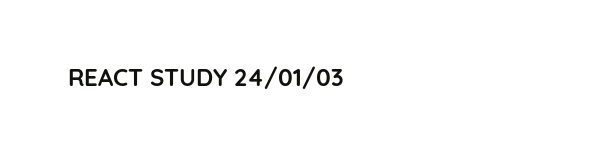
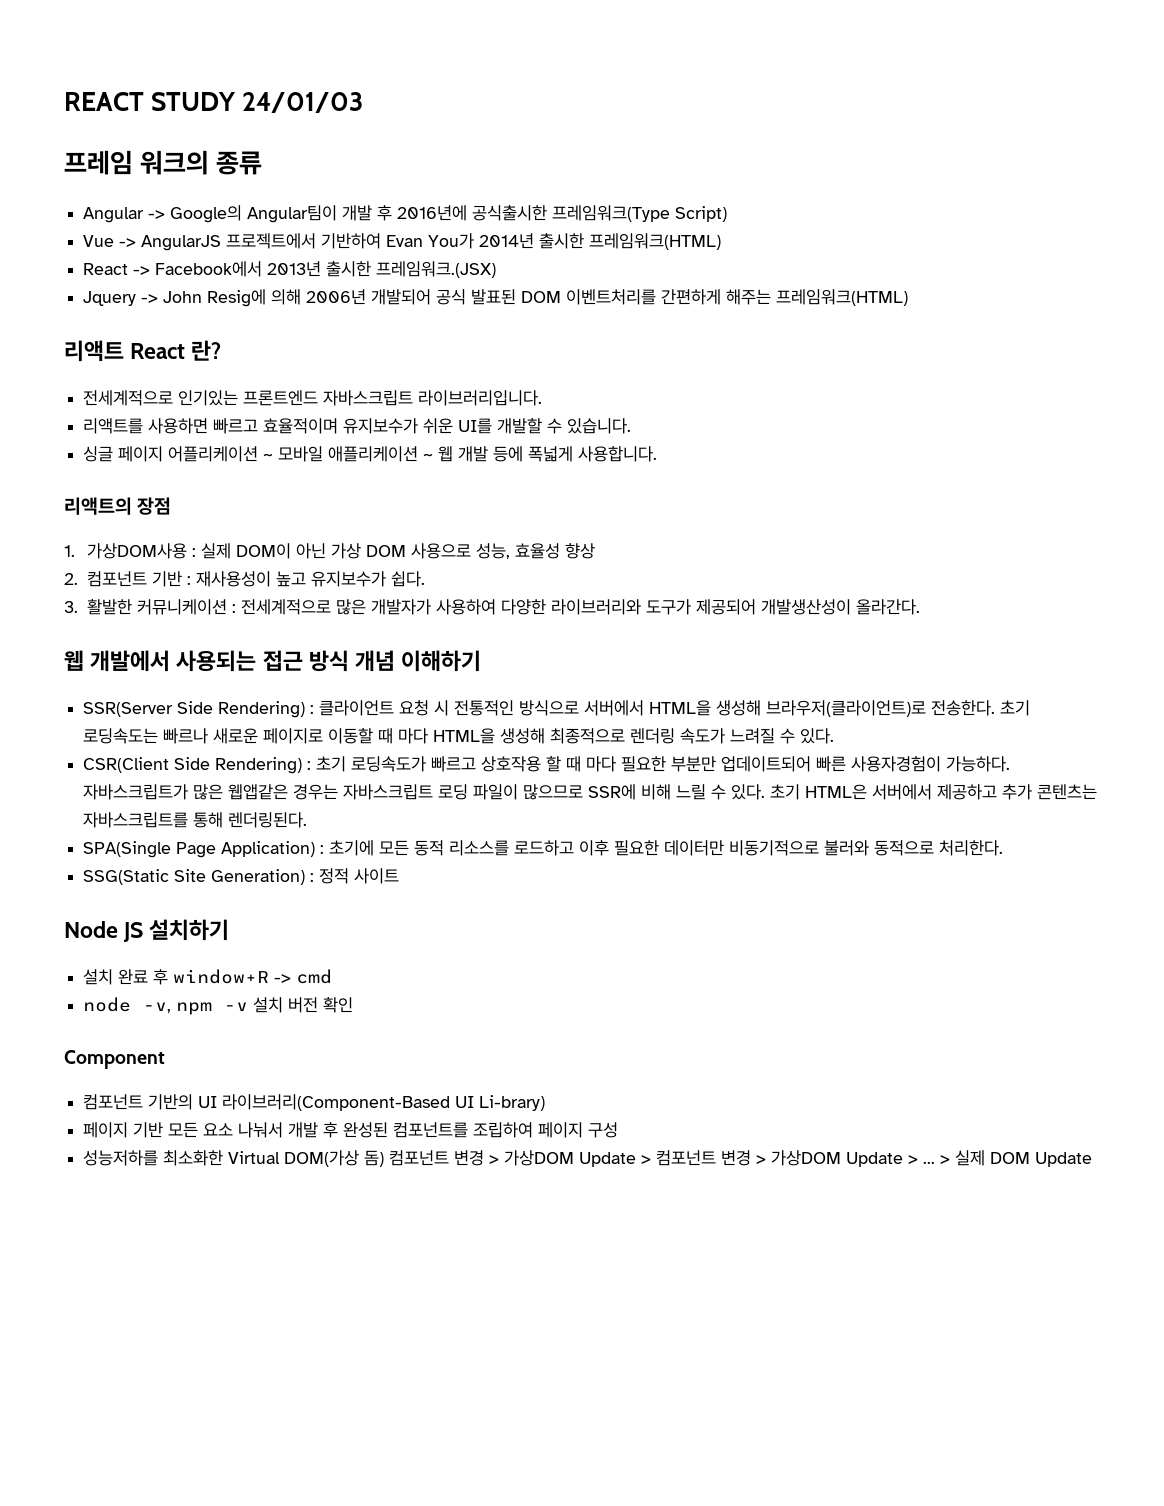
+ 프레임 워크의 종류
+ Angular -> Google의 Angular팀이 개발 후 2016년에 공식출시한 프레임워크(Type Script)
+ Vue -> AngularJS 프로젝트에서 기반하여 Evan You가 2014년 출시한 프레임워크(HTML)
+ React -> Facebook에서 2013년 출시한 프레임워크.(JSX)
+ Jquery -> John Resig에 의해 2006년 개발되어 공식 발표된 DOM 이벤트처리를 간편하게 해주는 프레임워크(HTML)
+ 리액트 React 란?
+ 전세계적으로 인기있는 프론트엔드 자바스크립트 라이브러리입니다.
+ 리액트를 사용하면 빠르고 효율적이며 유지보수가 쉬운 UI를 개발할 수 있습니다.
+ 싱글 페이지 어플리케이션 ~ 모바일 애플리케이션 ~ 웹 개발 등에 폭넓게 사용합니다.
+ 리액트의 장점
+ 1. 가상DOM사용 : 실제 DOM이 아닌 가상 DOM 사용으로 성능, 효율성 향상
+ 2. 컴포넌트 기반 : 재사용성이 높고 유지보수가 쉽다.
+ 3. 활발한 커뮤니케이션 : 전세계적으로 많은 개발자가 사용하여 다양한 라이브러리와 도구가 제공되어 개발생산성이 올라간다.
+ 웹 개발에서 사용되는 접근 방식 개념 이해하기
+ SSR(Server Side Rendering) : 클라이언트 요청 시 전통적인 방식으로 서버에서 HTML을 생성해 브라우저(클라이언트)로 전송한다. 초기 로딩속도는 빠르나 새로운 페이지로 이동할 때 마다 HTML을 생성해 최종적으로 렌더링 속도가 느려질 수 있다.
+ CSR(Client Side Rendering) : 초기 로딩속도가 빠르고 상호작용 할 때 마다 필요한 부분만 업데이트되어 빠른 사용자경험이 가능하다. 자바스크립트가 많은 웹앱같은 경우는 자바스크립트 로딩 파일이 많으므로 SSR에 비해 느릴 수 있다. 초기 HTML은 서버에서 제공하고 추가 콘텐츠는 자바스크립트를 통해 렌더링된다.
+ SPA(Single Page Application) : 초기에 모든 동적 리소스를 로드하고 이후 필요한 데이터만 비동기적으로 불러와 동적으로 처리한다.
+ SSG(Static Site Generation) : 정적 사이트
+ Node JS 설치하기
+ 설치 완료 후 window+R -> cmd
+ node -v, npm -v 설치 버전 확인
+ Component
+ 컴포넌트 기반의 UI 라이브러리(Component-Based UI Li-brary)
+ 페이지 기반 모든 요소 나눠서 개발 후 완성된 컴포넌트를 조립하여 페이지 구성
+ 성능저하를 최소화한 Virtual DOM(가상 돔) 컴포넌트 변경 > 가상DOM Update > 컴포넌트 변경 > 가상DOM Update > ... > 실제 DOM Update

